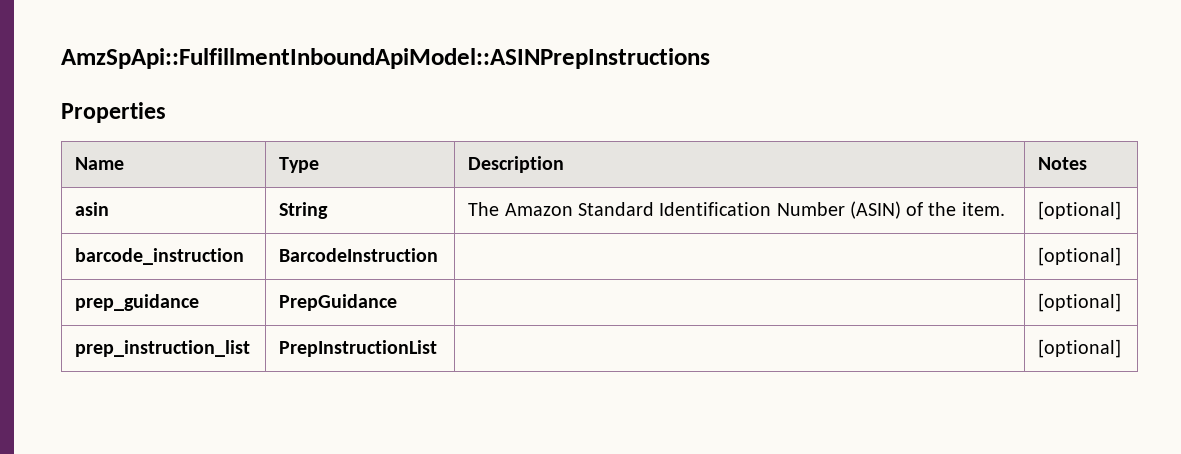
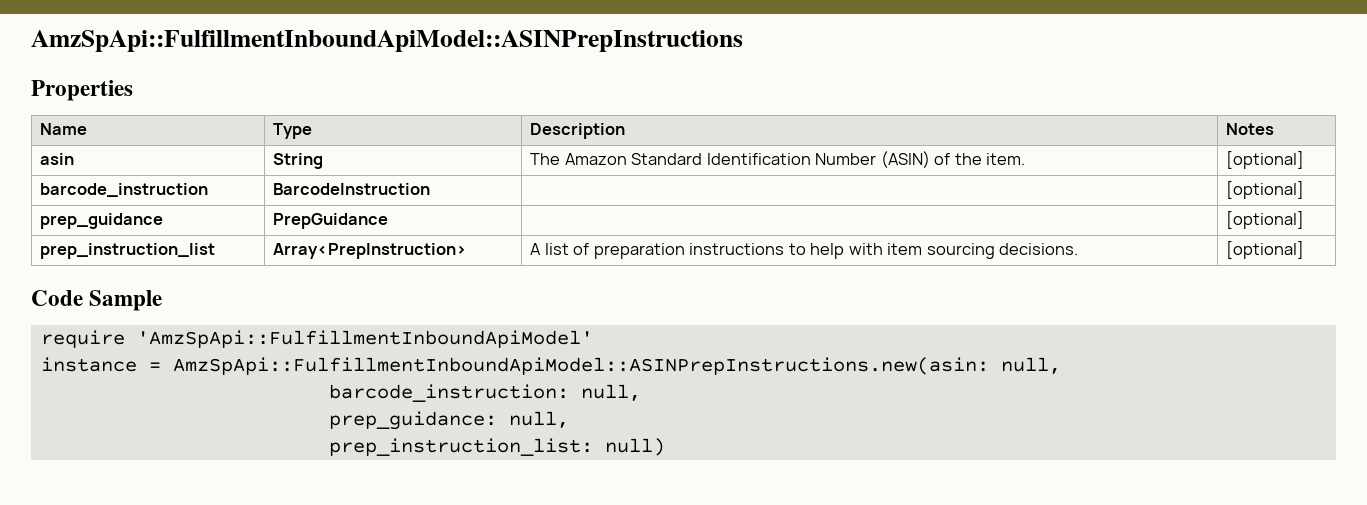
- prep_instruction_list | PrepInstructionList | | [optional]
+ prep_instruction_list | Array<PrepInstruction> | A list of preparation instructions to help with item sourcing decisions. | [optional]
+ Code Sample
+ require 'AmzSpApi::FulfillmentInboundApiModel'
+ instance = AmzSpApi::FulfillmentInboundApiModel::ASINPrepInstructions.new(asin: null,
+ barcode_instruction: null,
+ prep_guidance: null,
+ prep_instruction_list: null)

